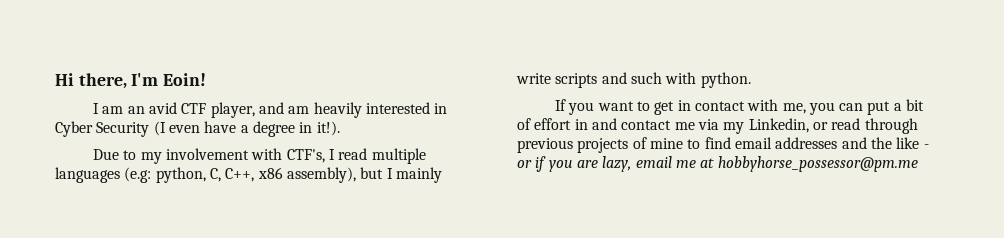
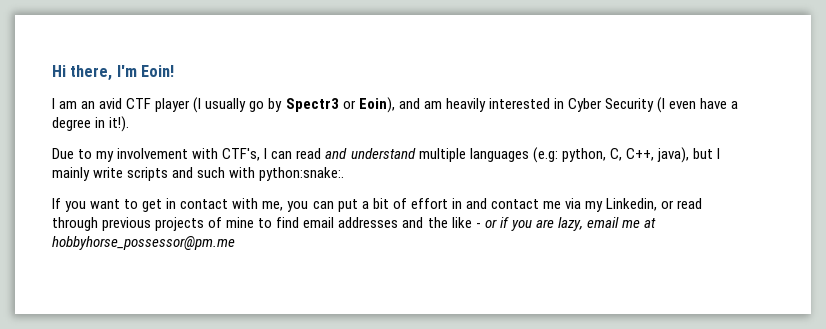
- I am an avid CTF player, and am heavily interested in Cyber Security (I even have a degree in it!).
+ I am an avid CTF player (I usually go by Spectr3 or Eoin), and am heavily interested in Cyber Security (I even have a degree in it!).
- Due to my involvement with CTF's, I read multiple languages (e.g: python, C, C++, x86 assembly), but I mainly write scripts and such with python.
+ Due to my involvement with CTF's, I can read and understand multiple languages (e.g: python, C, C++, java), but I mainly write scripts and such with python:snake:.

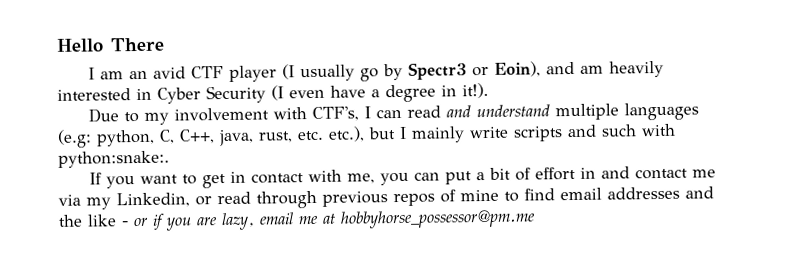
- Hi there, I'm Eoin!
+ Hello There
- Due to my involvement with CTF's, I can read and understand multiple languages (e.g: python, C, C++, java), but I mainly write scripts and such with python:snake:.
+ Due to my involvement with CTF's, I can read and understand multiple languages (e.g: python, C, C++, java, rust, etc. etc.), but I mainly write scripts and such with python:snake:.
- If you want to get in contact with me, you can put a bit of effort in and contact me via my Linkedin, or read through previous projects of mine to find email addresses and the like - or if you are lazy, email me at hobbyhorse_possessor@pm.me
+ If you want to get in contact with me, you can put a bit of effort in and contact me via my Linkedin, or read through previous repos of mine to find email addresses and the like - or if you are lazy, email me at hobbyhorse_possessor@pm.me

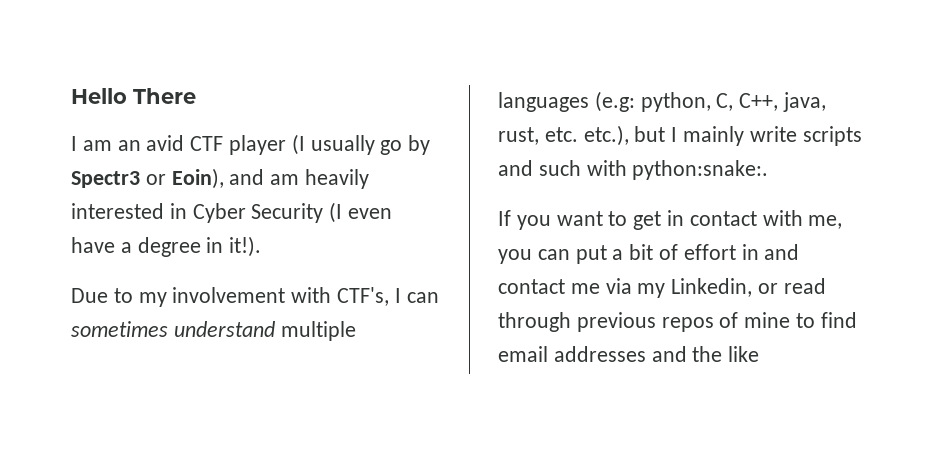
- Due to my involvement with CTF's, I can read and understand multiple languages (e.g: python, C, C++, java, rust, etc. etc.), but I mainly write scripts and such with python:snake:.
+ Due to my involvement with CTF's, I can sometimes understand multiple languages (e.g: python, C, C++, java, rust, etc. etc.), but I mainly write scripts and such with python:snake:.
- If you want to get in contact with me, you can put a bit of effort in and contact me via my Linkedin, or read through previous repos of mine to find email addresses and the like - or if you are lazy, email me at hobbyhorse_possessor@pm.me
+ If you want to get in contact with me, you can put a bit of effort in and contact me via my Linkedin, or read through previous repos of mine to find email addresses and the like

